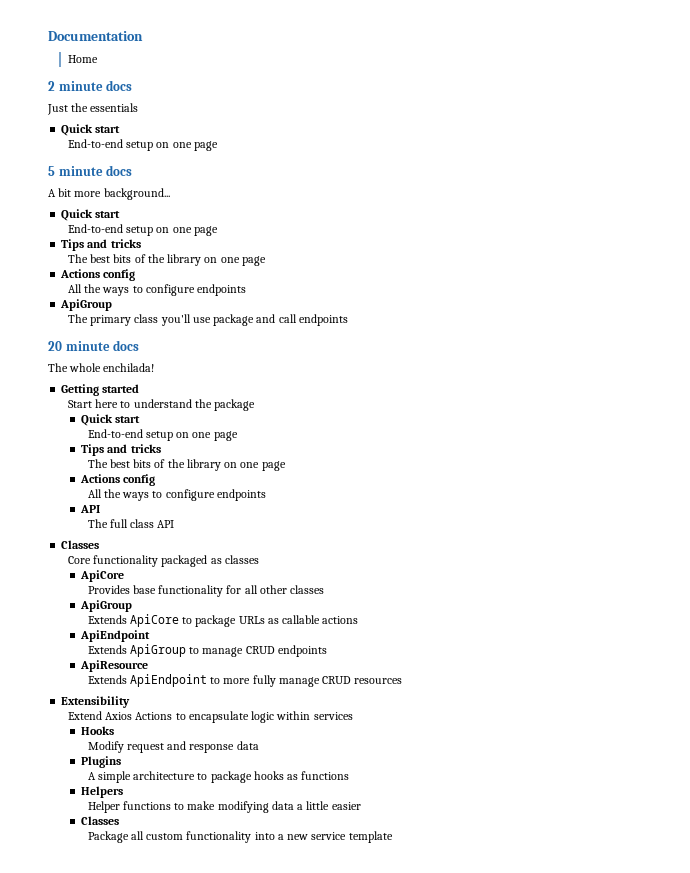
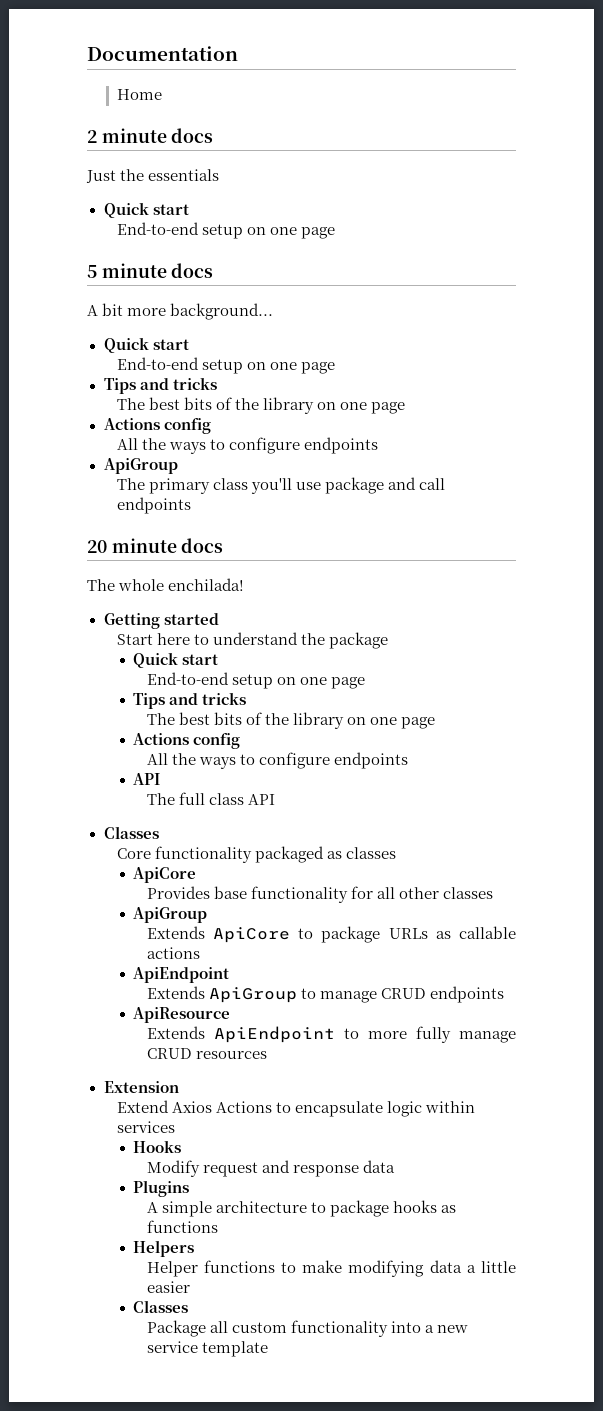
- Extensibility
+ Extension

